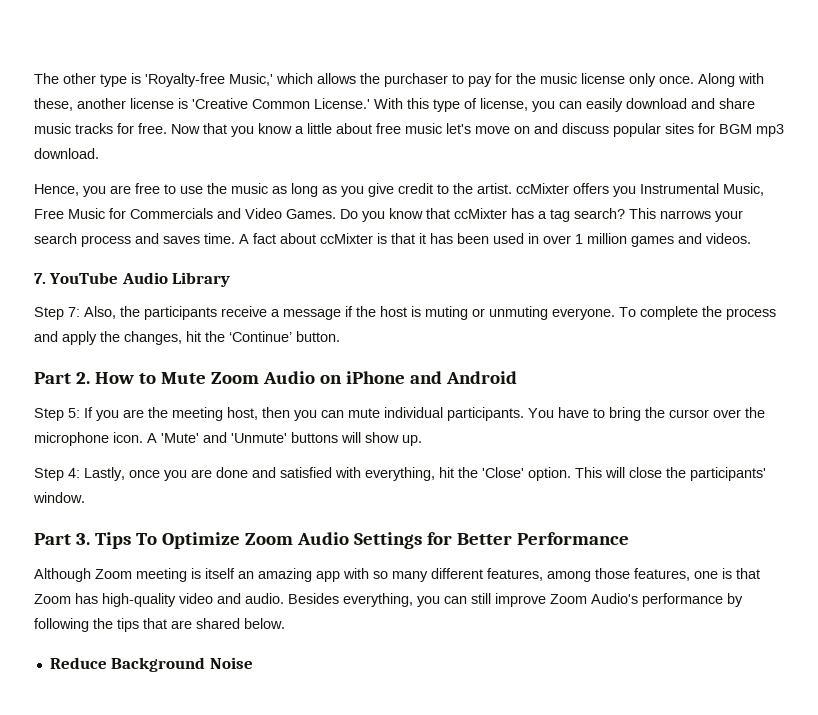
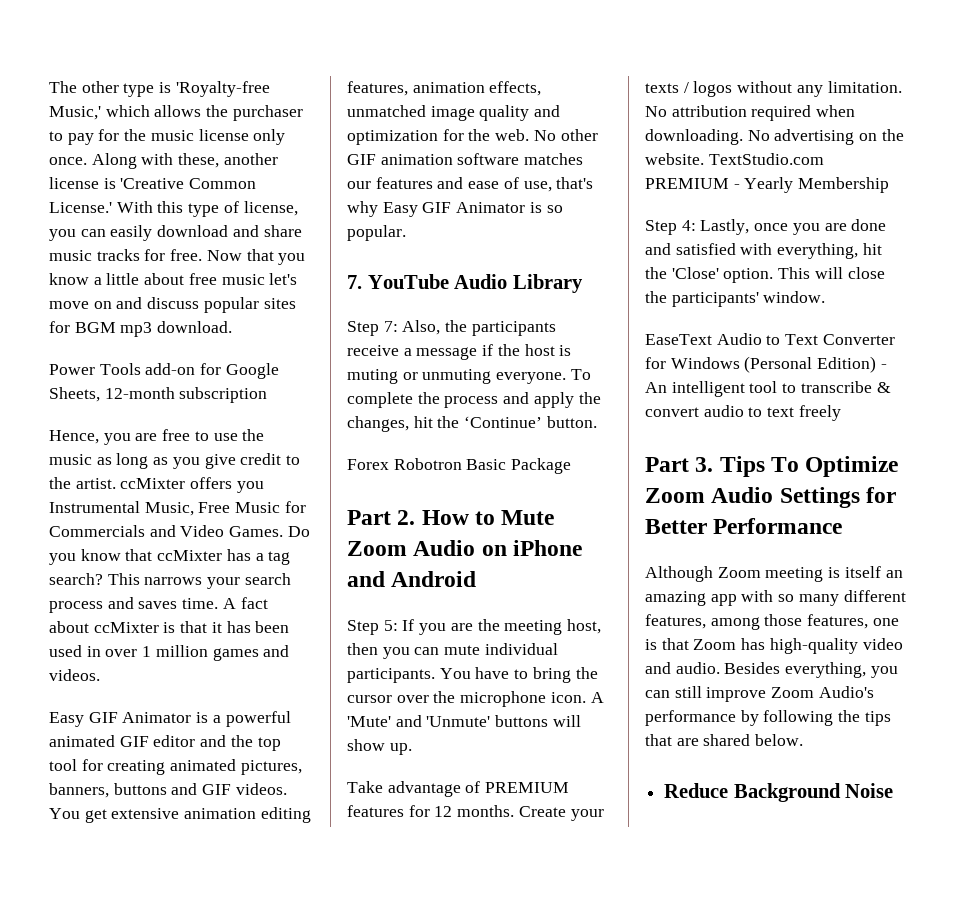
+ Power Tools add-on for Google Sheets, 12-month subscription
+ Easy GIF Animator is a powerful animated GIF editor and the top tool for creating animated pictures, banners, buttons and GIF videos. You get extensive animation editing features, animation effects, unmatched image quality and optimization for the web. No other GIF animation software matches our features and ease of use, that's why Easy GIF Animator is so popular.
+ Forex Robotron Basic Package
+ Take advantage of PREMIUM features for 12 months. Create your texts / logos without any limitation. No attribution required when downloading. No advertising on the website. TextStudio.com PREMIUM - Yearly Membership
+ EaseText Audio to Text Converter for Windows (Personal Edition) - An intelligent tool to transcribe & convert audio to text freely

